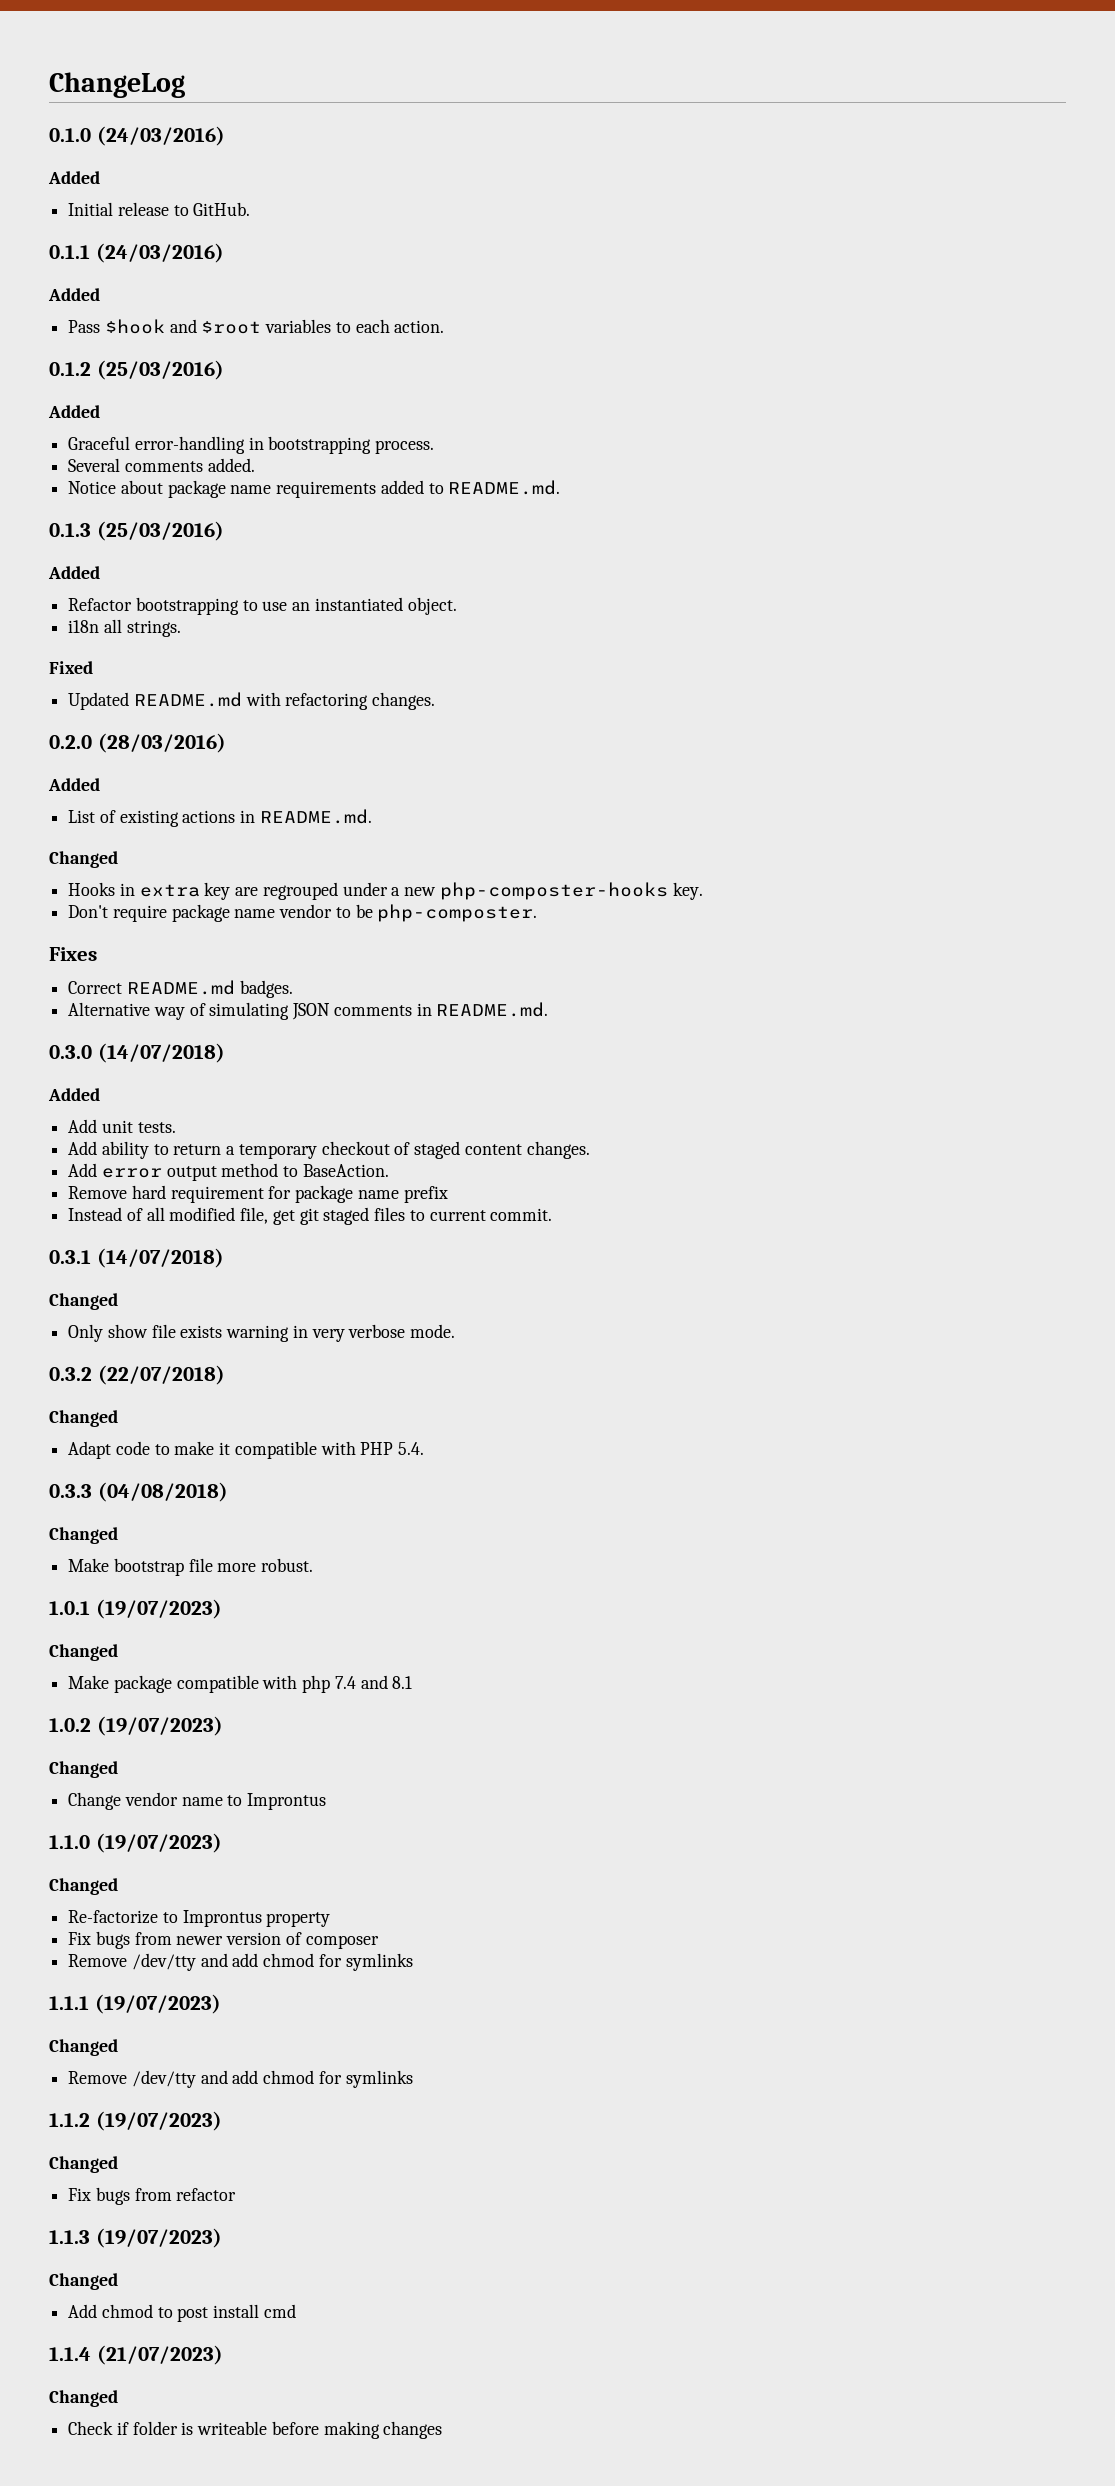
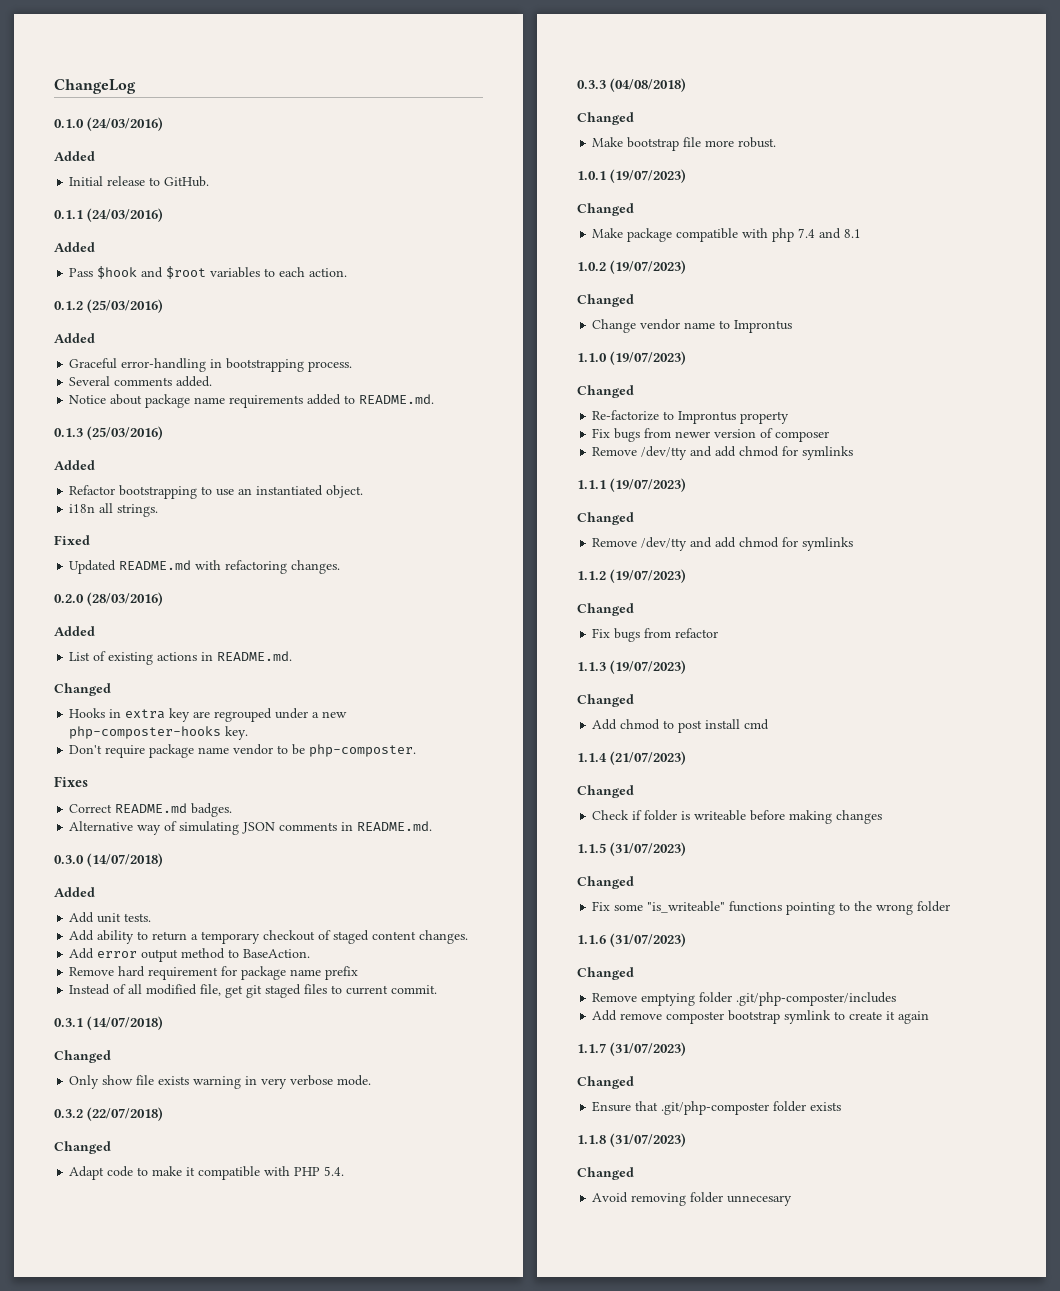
+ 1.1.5 (31/07/2023)
+ Changed
+ Fix some "is_writeable" functions pointing to the wrong folder
+ 1.1.6 (31/07/2023)
+ Changed
+ Remove emptying folder .git/php-composter/includes
+ Add remove composter bootstrap symlink to create it again
+ 1.1.7 (31/07/2023)
+ Changed
+ Ensure that .git/php-composter folder exists
+ 1.1.8 (31/07/2023)
+ Changed
+ Avoid removing folder unnecesary

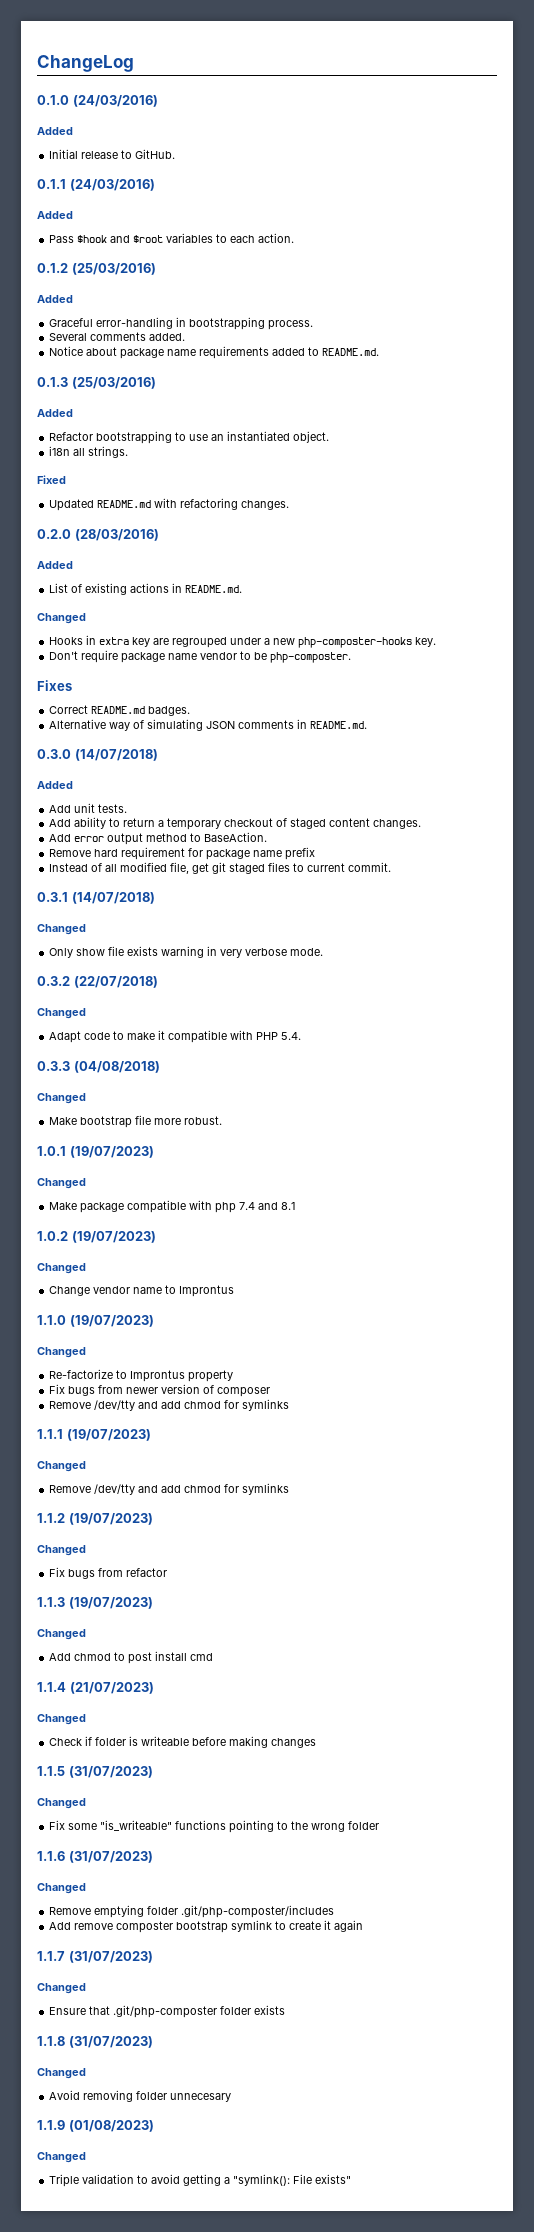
+ 1.1.9 (01/08/2023)
+ Changed
+ Triple validation to avoid getting a "symlink(): File exists"

